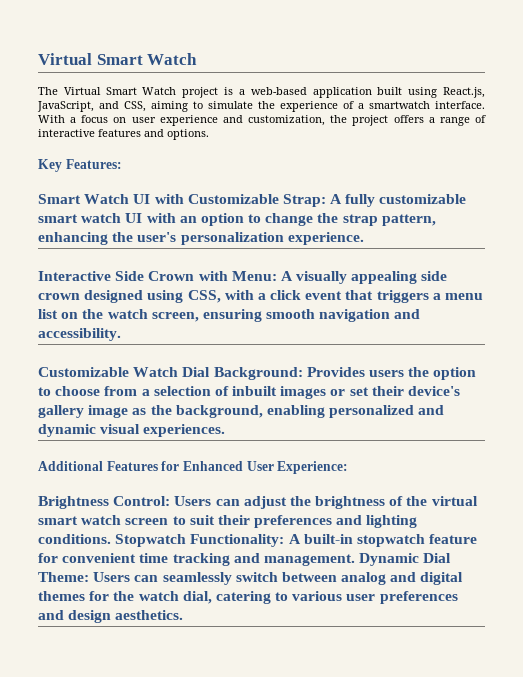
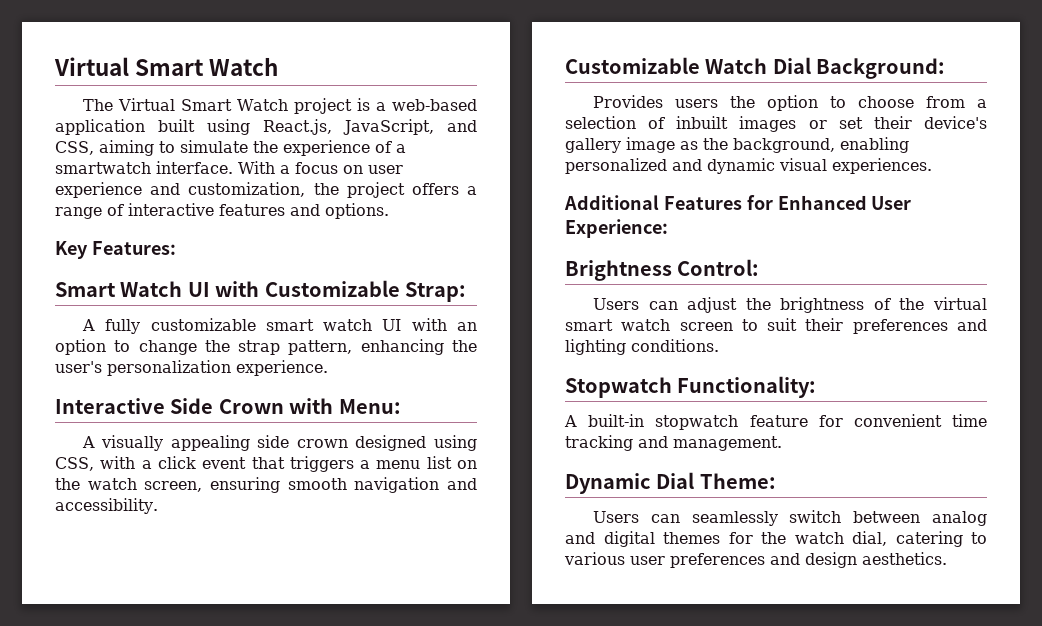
- Smart Watch UI with Customizable Strap: A fully customizable smart watch UI with an option to change the strap pattern, enhancing the user's personalization experience.
+ Smart Watch UI with Customizable Strap:
+ A fully customizable smart watch UI with an option to change the strap pattern, enhancing the user's personalization experience.
- Interactive Side Crown with Menu: A visually appealing side crown designed using CSS, with a click event that triggers a menu list on the watch screen, ensuring smooth navigation and accessibility.
+ Interactive Side Crown with Menu:
+ A visually appealing side crown designed using CSS, with a click event that triggers a menu list on the watch screen, ensuring smooth navigation and accessibility.
- Customizable Watch Dial Background: Provides users the option to choose from a selection of inbuilt images or set their device's gallery image as the background, enabling personalized and dynamic visual experiences.
+ Customizable Watch Dial Background:
+ Provides users the option to choose from a selection of inbuilt images or set their device's gallery image as the background, enabling personalized and dynamic visual experiences.
- Brightness Control: Users can adjust the brightness of the virtual smart watch screen to suit their preferences and lighting conditions. Stopwatch Functionality: A built-in stopwatch feature for convenient time tracking and management. Dynamic Dial Theme: Users can seamlessly switch between analog and digital themes for the watch dial, catering to various user preferences and design aesthetics.
+ Brightness Control:
+ Users can adjust the brightness of the virtual smart watch screen to suit their preferences and lighting conditions.
+ Stopwatch Functionality:
+ A built-in stopwatch feature for convenient time tracking and management.
+ Dynamic Dial Theme:
+ Users can seamlessly switch between analog and digital themes for the watch dial, catering to various user preferences and design aesthetics.

